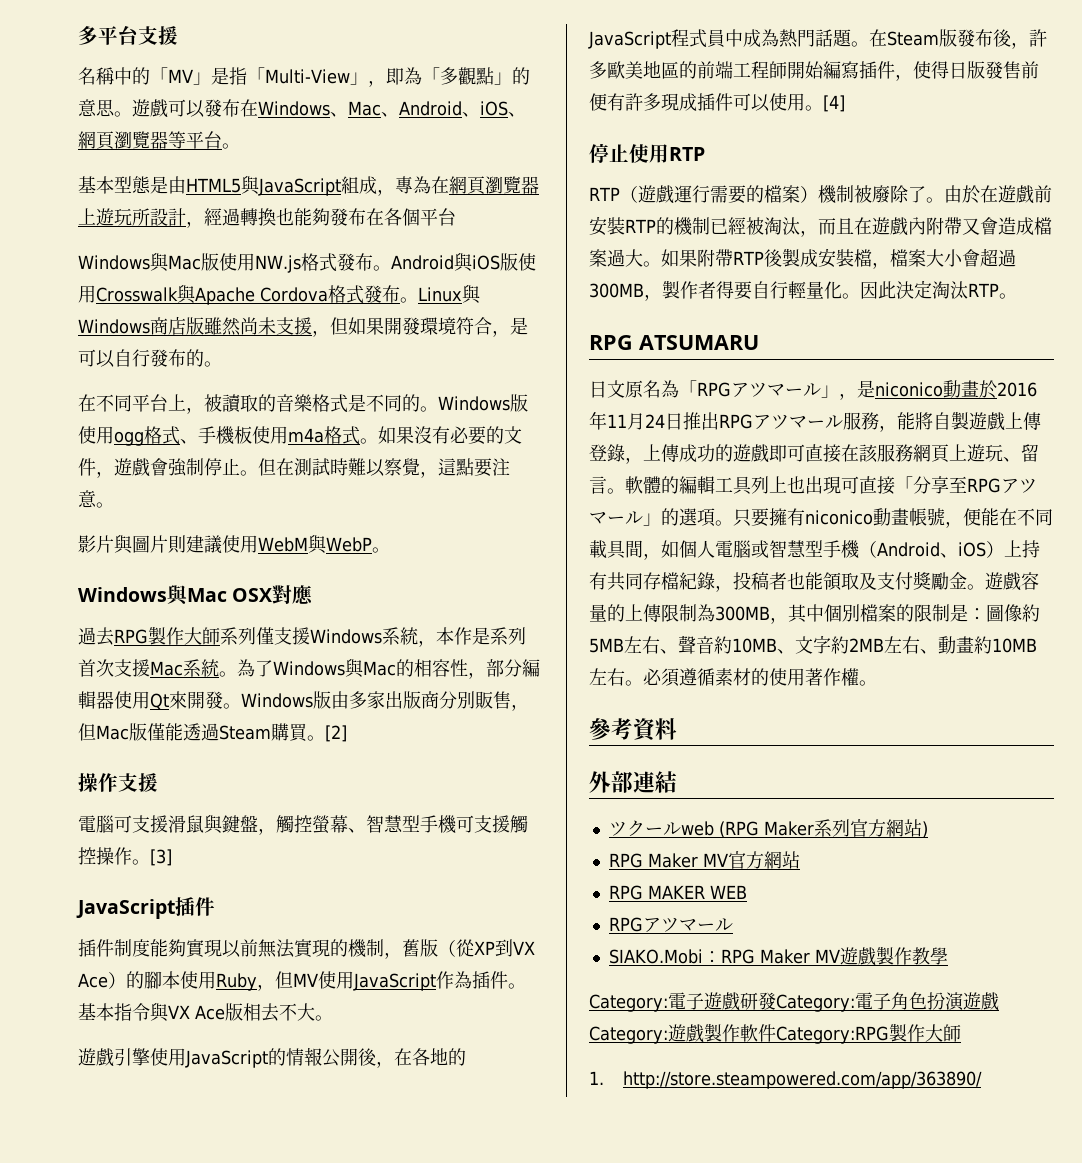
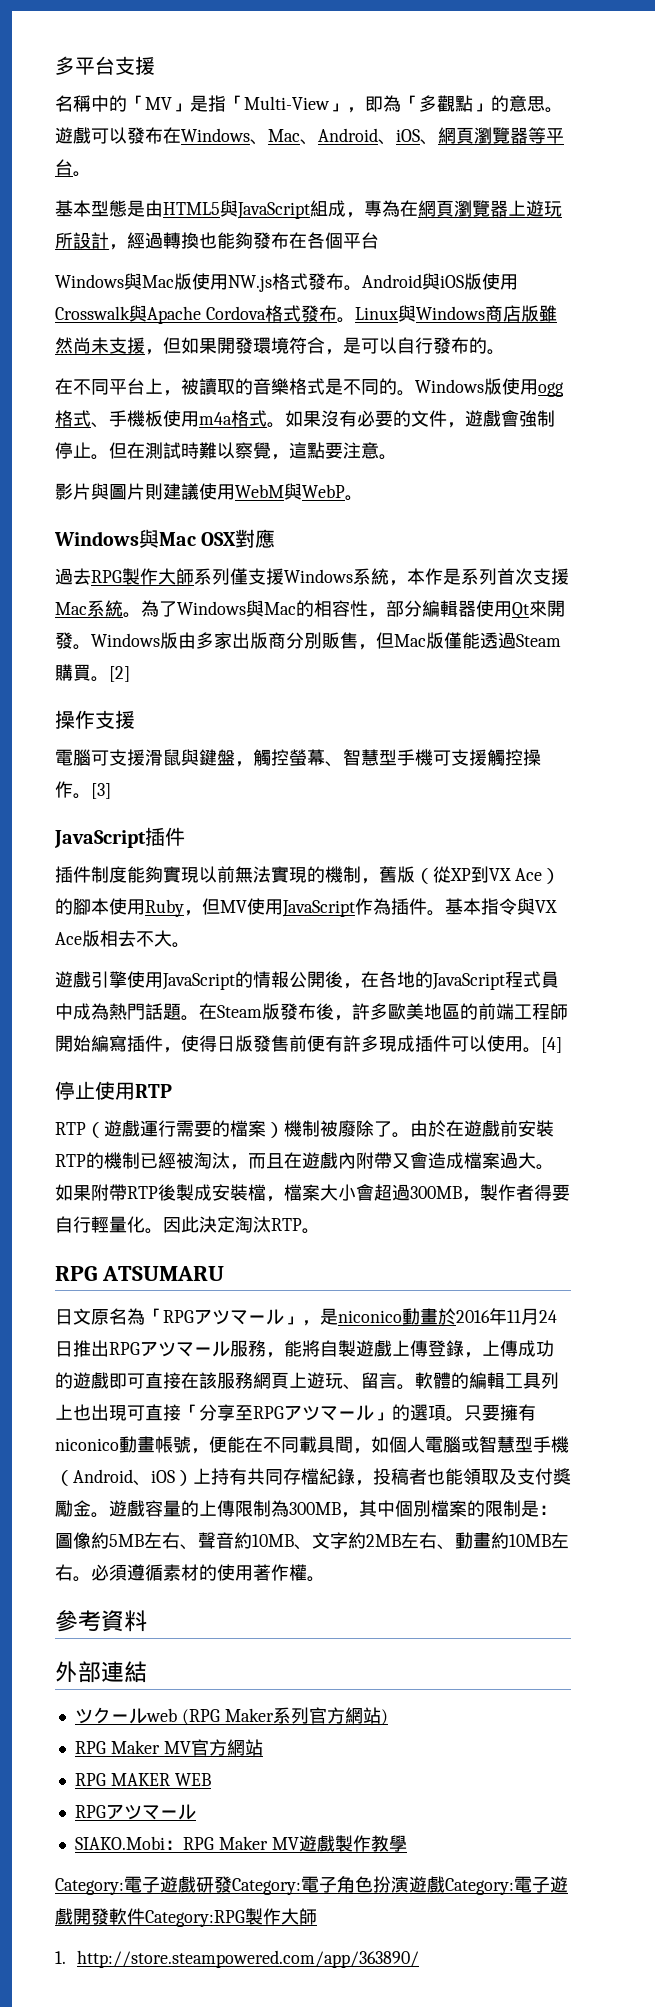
- Category:電子遊戲研發Category:電子角色扮演遊戲Category:遊戲製作軟件Category:RPG製作大師
+ Category:電子遊戲研發Category:電子角色扮演遊戲Category:電子遊戲開發軟件Category:RPG製作大師

